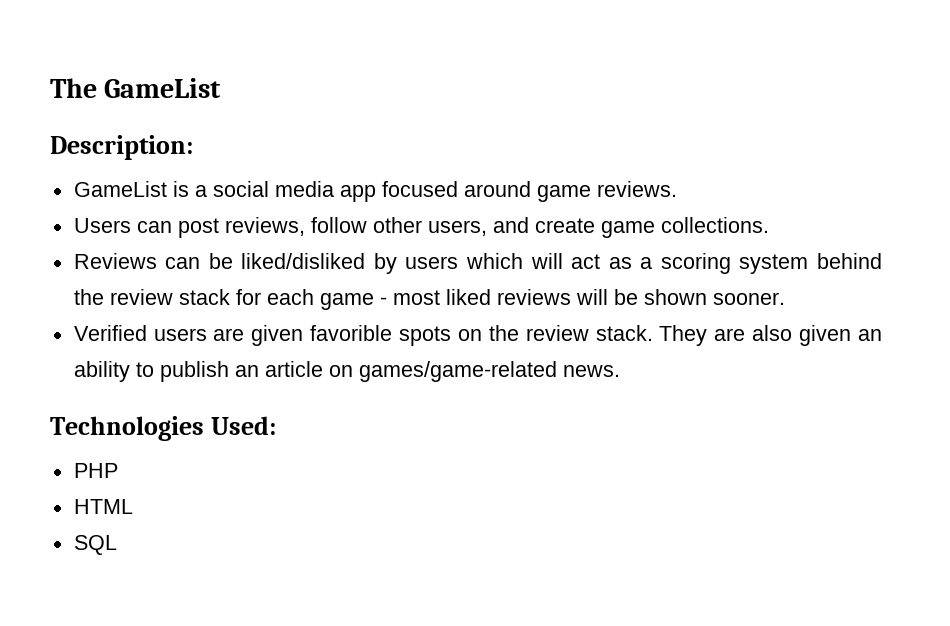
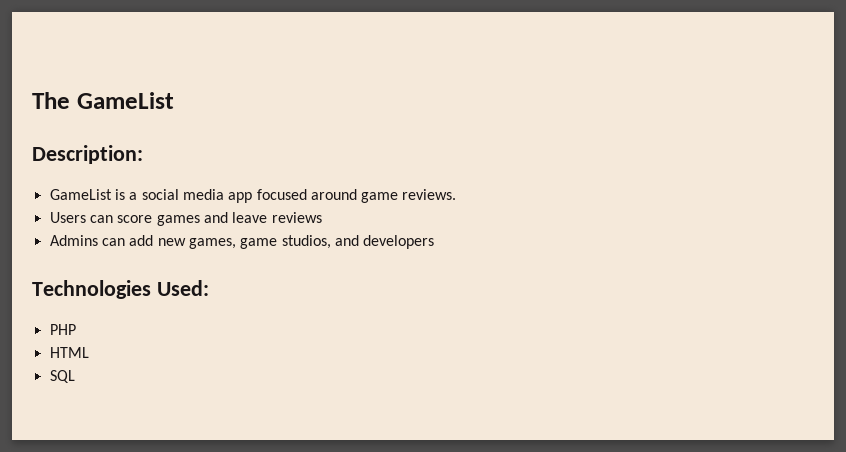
- Users can post reviews, follow other users, and create game collections.
- Reviews can be liked/disliked by users which will act as a scoring system behind the review stack for each game - most liked reviews will be shown sooner.
- Verified users are given favorible spots on the review stack. They are also given an ability to publish an article on games/game-related news.
+ Users can score games and leave reviews
+ Admins can add new games, game studios, and developers

